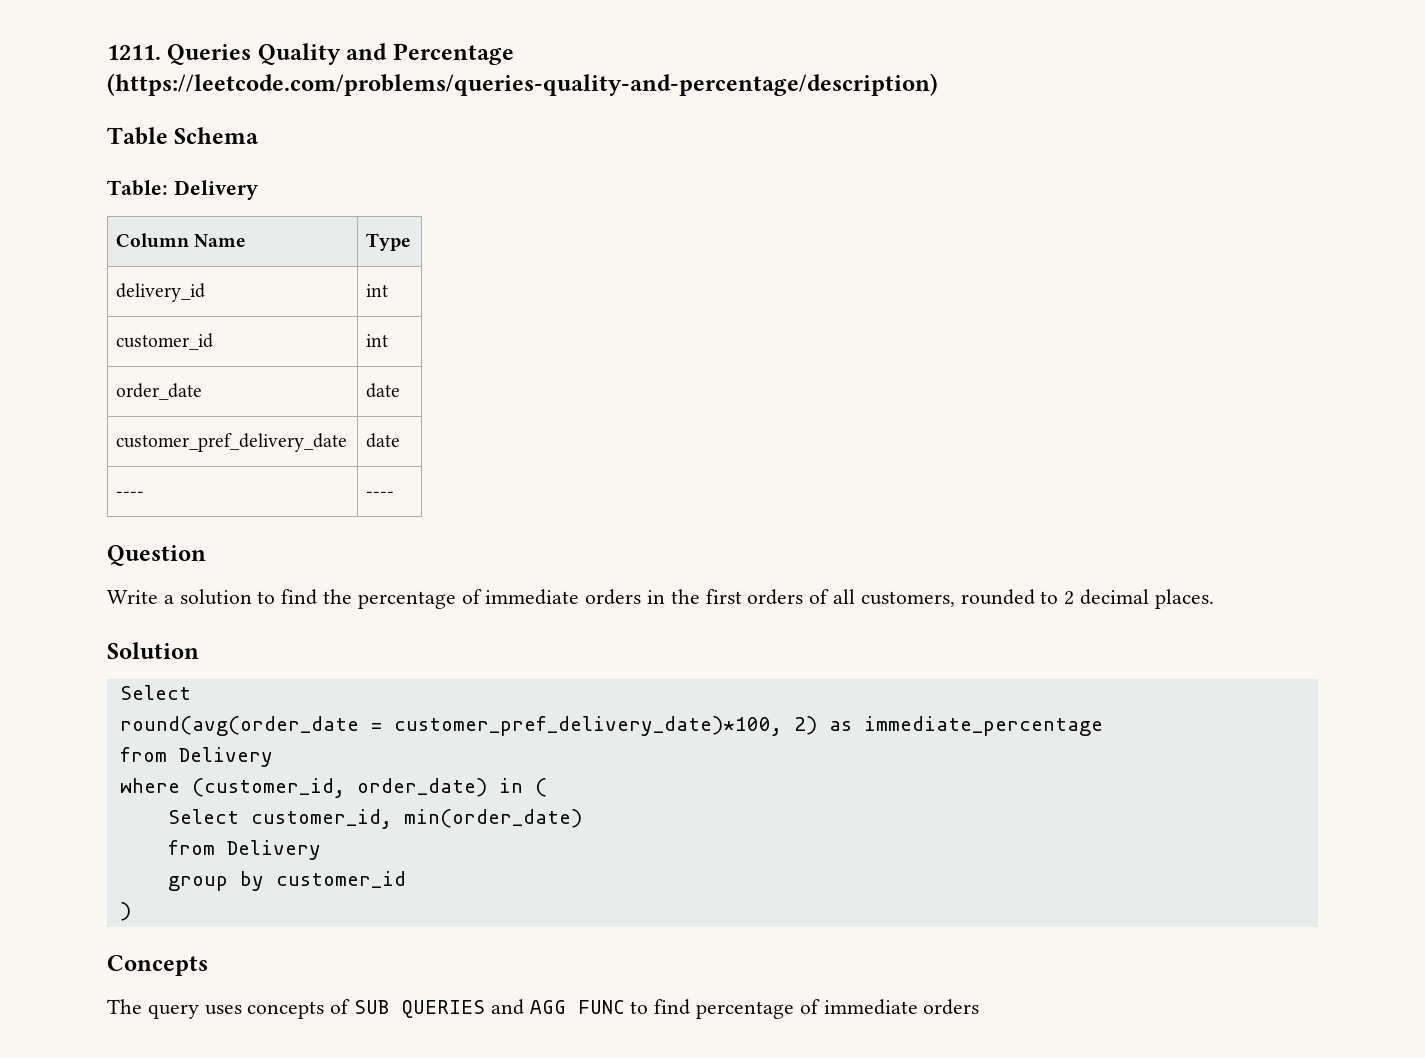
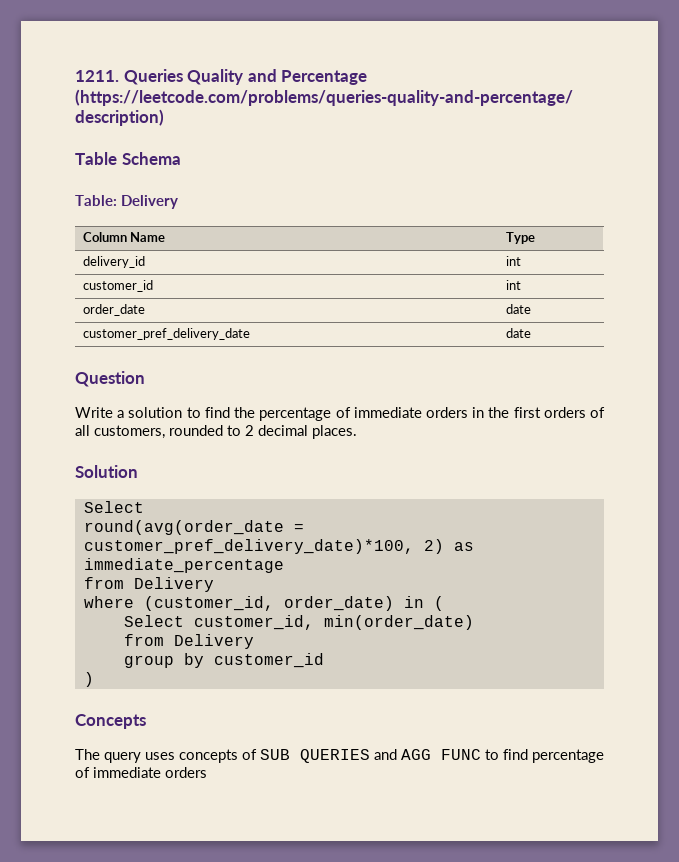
- ---- | ----

